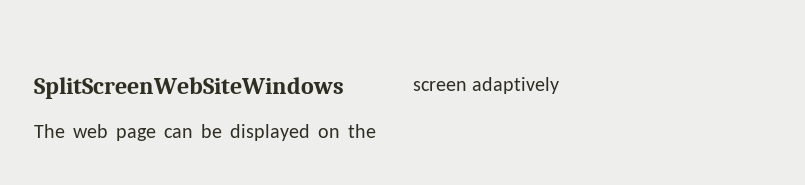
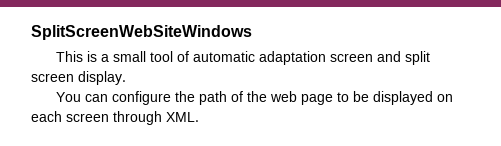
- The web page can be displayed on the screen adaptively
+ This is a small tool of automatic adaptation screen and split screen display.
+ You can configure the path of the web page to be displayed on each screen through XML.

